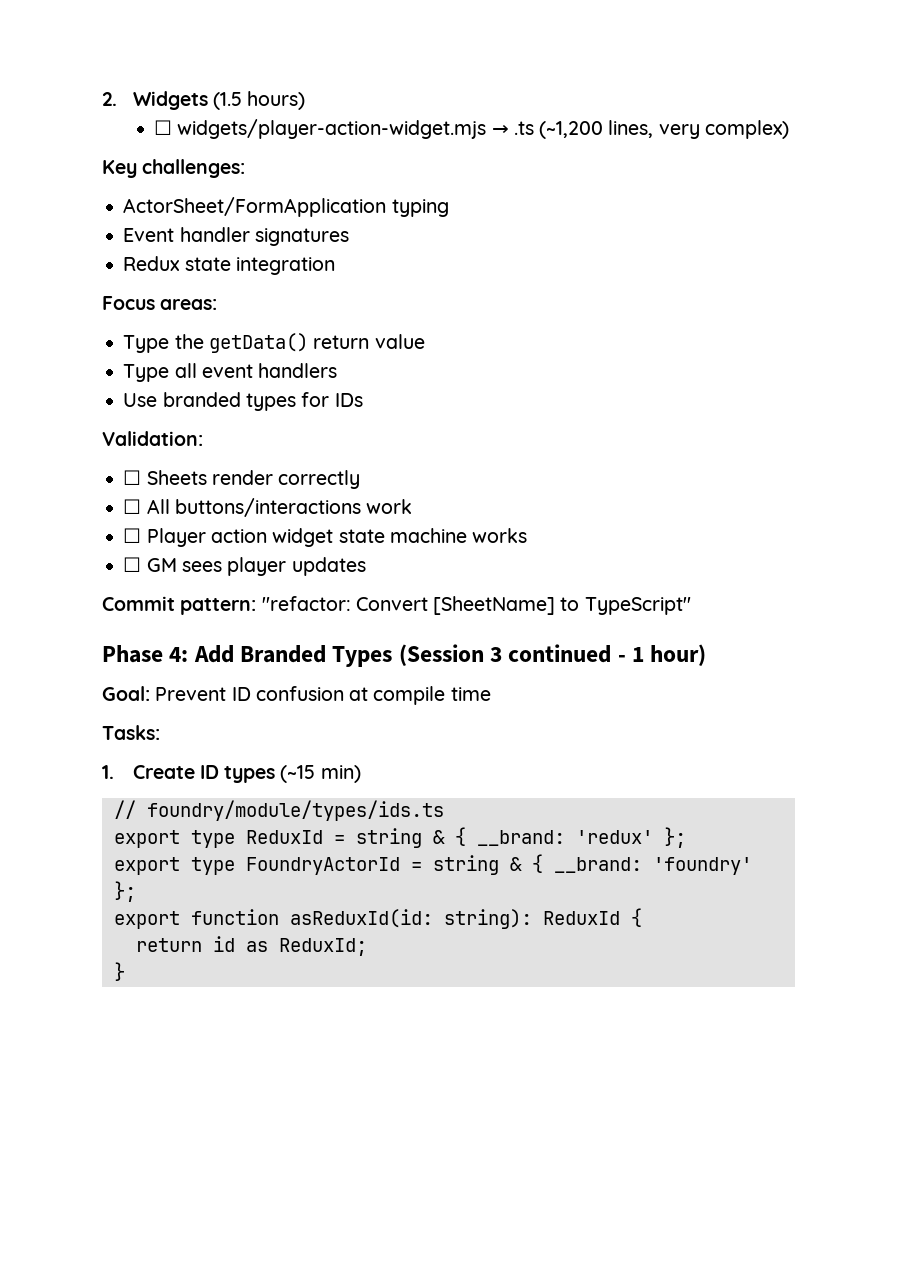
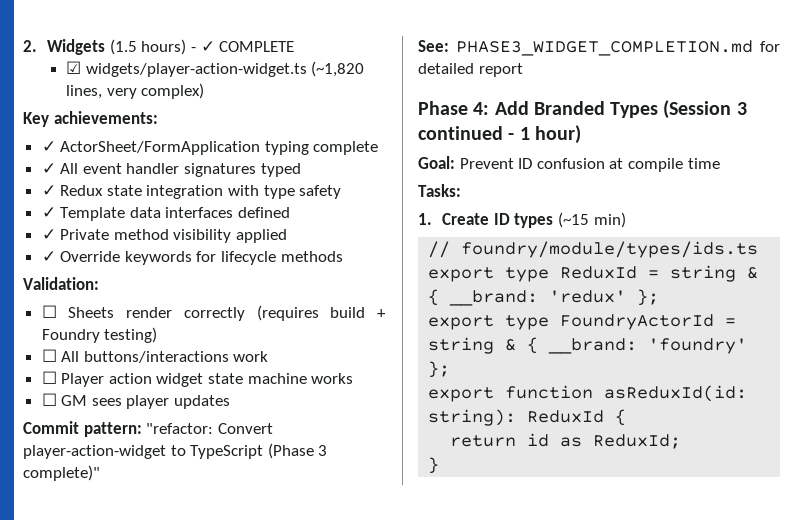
- 2. Widgets (1.5 hours)
- ☐ widgets/player-action-widget.mjs → .ts (~1,200 lines, very complex)
+ 2. Widgets (1.5 hours) - ✓ COMPLETE
+ ☑ widgets/player-action-widget.ts (~1,820 lines, very complex)
- Key challenges:
- ActorSheet/FormApplication typing
- Event handler signatures
- Redux state integration
- Focus areas:
- Type the getData() return value
- Type all event handlers
- Use branded types for IDs
+ Key achievements:
+ ✓ ActorSheet/FormApplication typing complete
+ ✓ All event handler signatures typed
+ ✓ Redux state integration with type safety
+ ✓ Template data interfaces defined
+ ✓ Private method visibility applied
+ ✓ Override keywords for lifecycle methods
- ☐ Sheets render correctly
+ ☐ Sheets render correctly (requires build + Foundry testing)
- Commit pattern: "refactor: Convert [SheetName] to TypeScript"
+ Commit pattern: "refactor: Convert player-action-widget to TypeScript (Phase 3 complete)"
+ See: PHASE3_WIDGET_COMPLETION.md for detailed report

